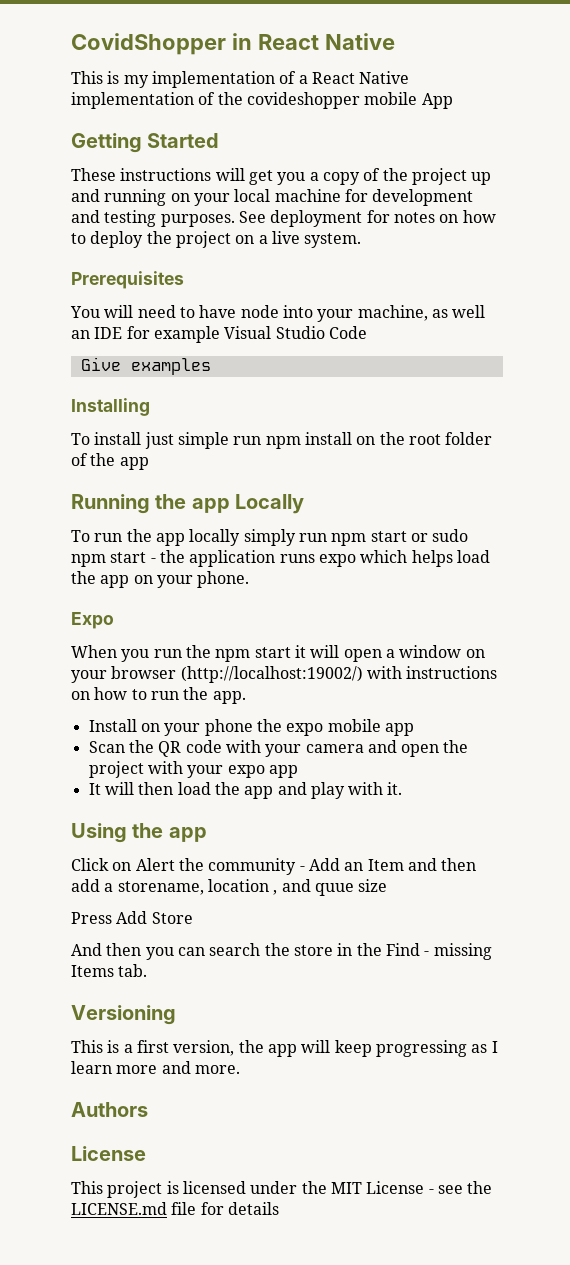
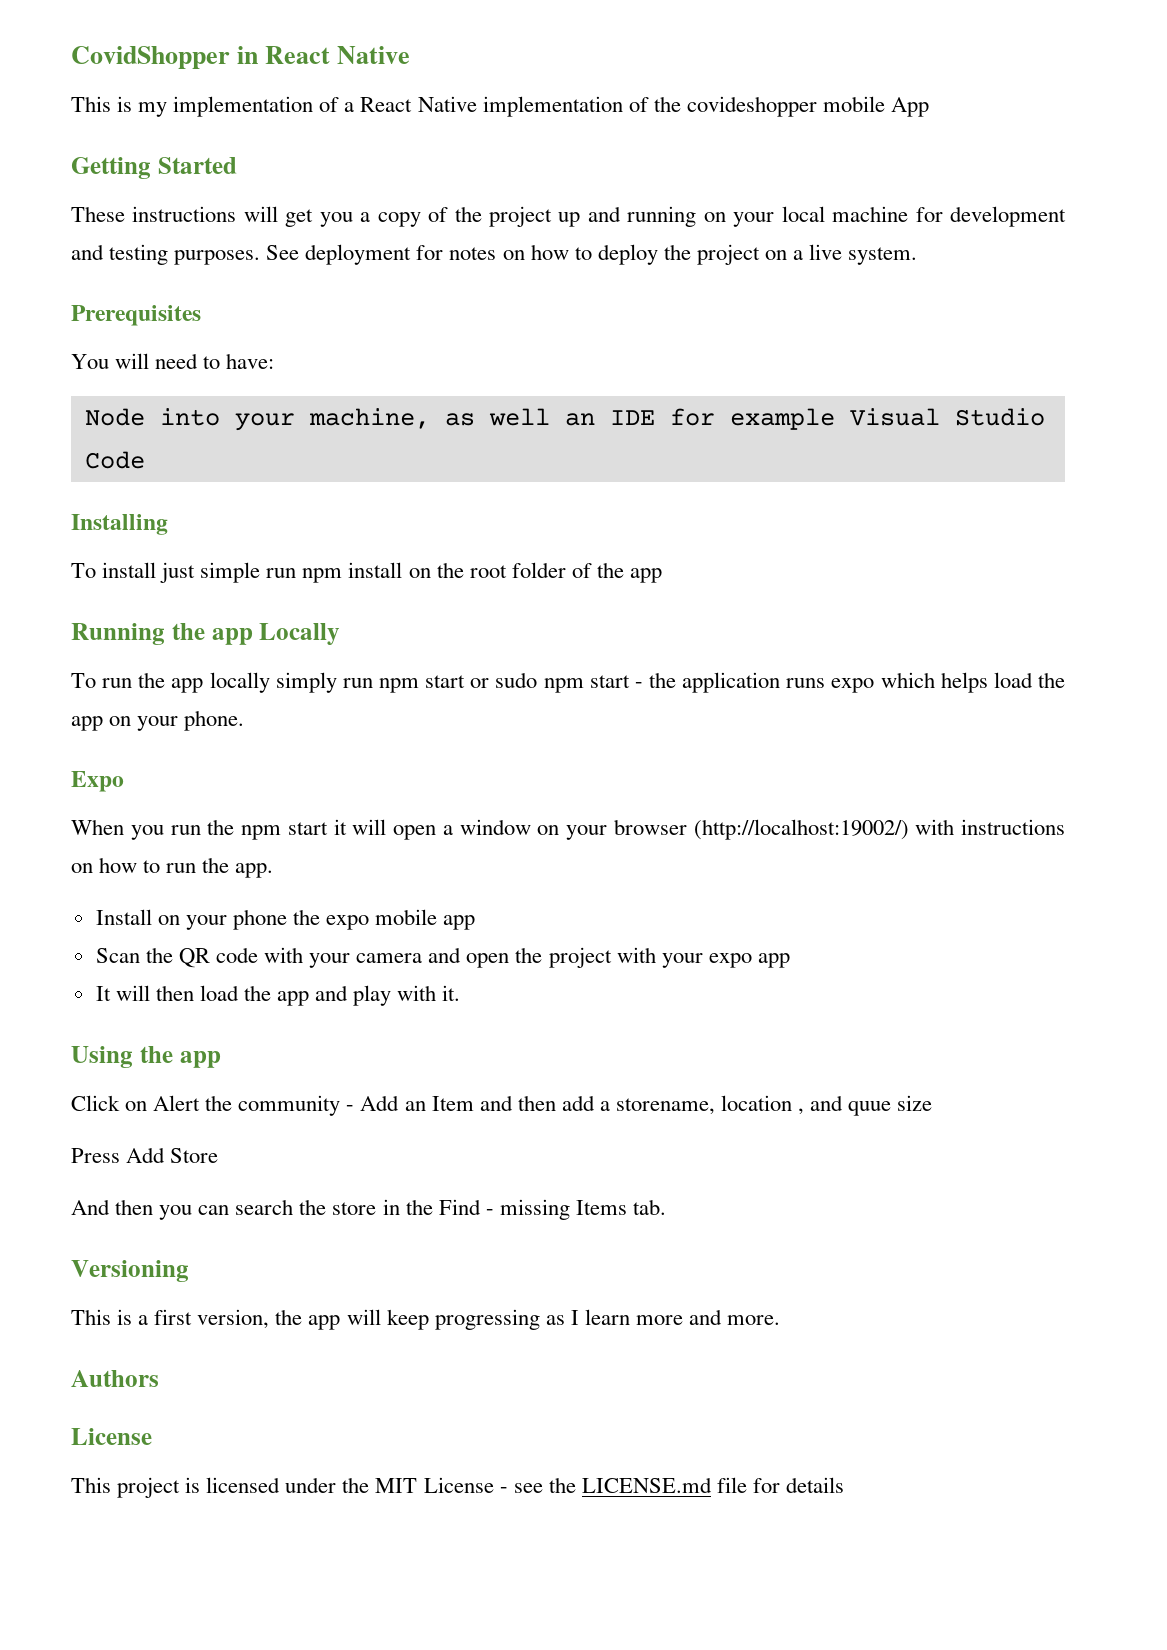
- You will need to have node into your machine, as well an IDE for example Visual Studio Code
+ You will need to have:
+ Node into your machine, as well an IDE for example Visual Studio Code
- Give examples

